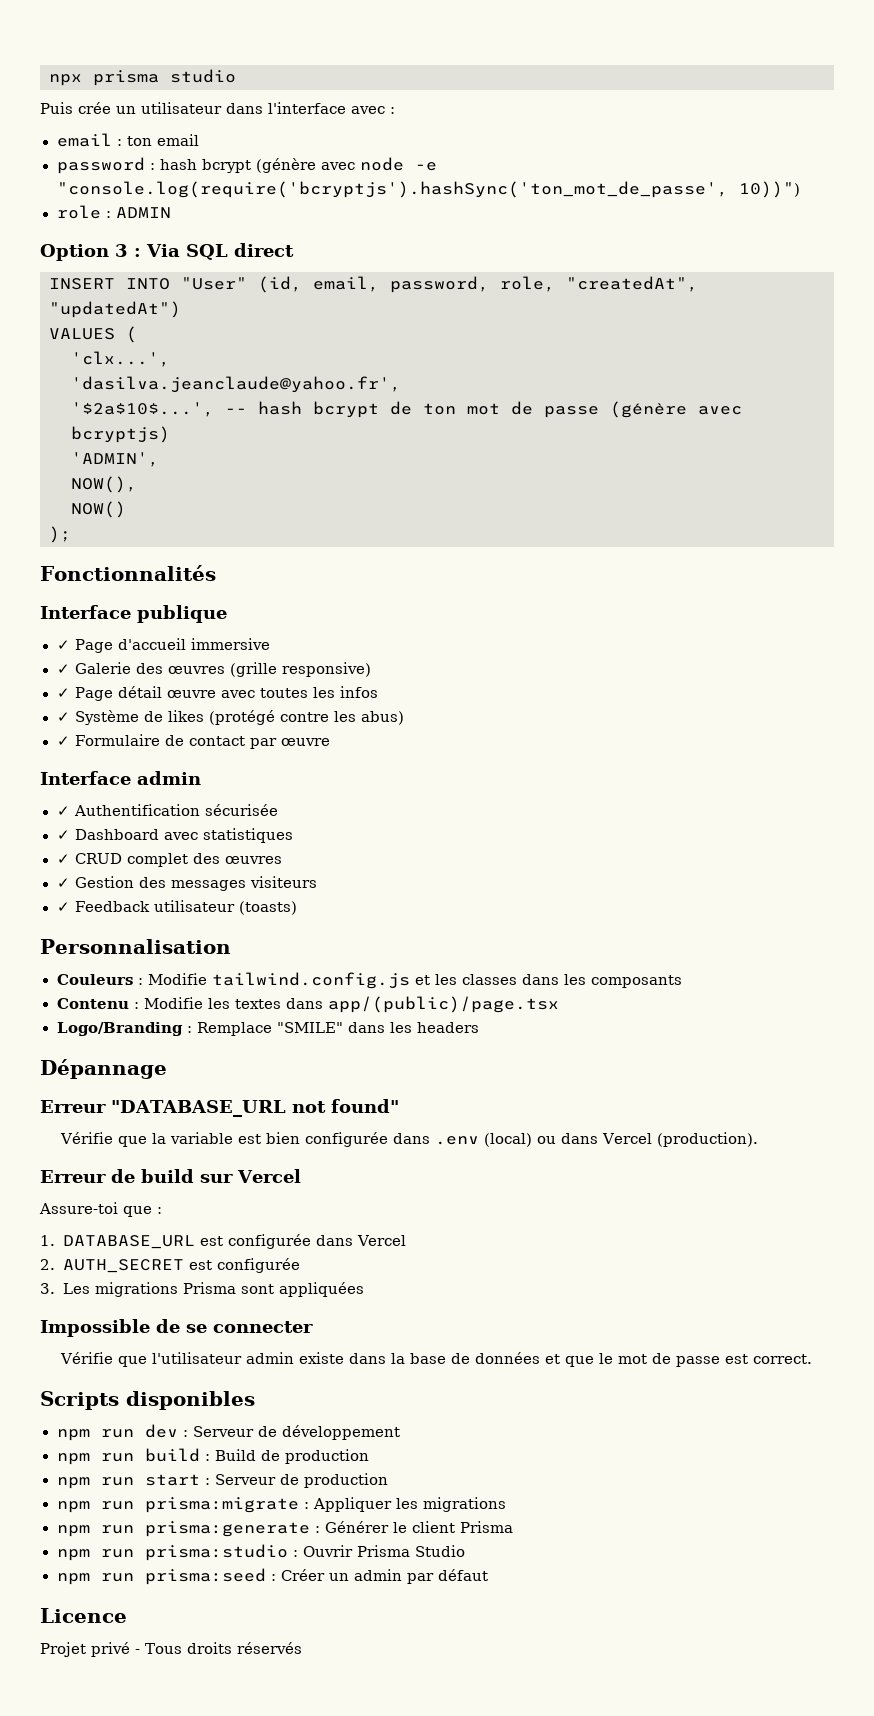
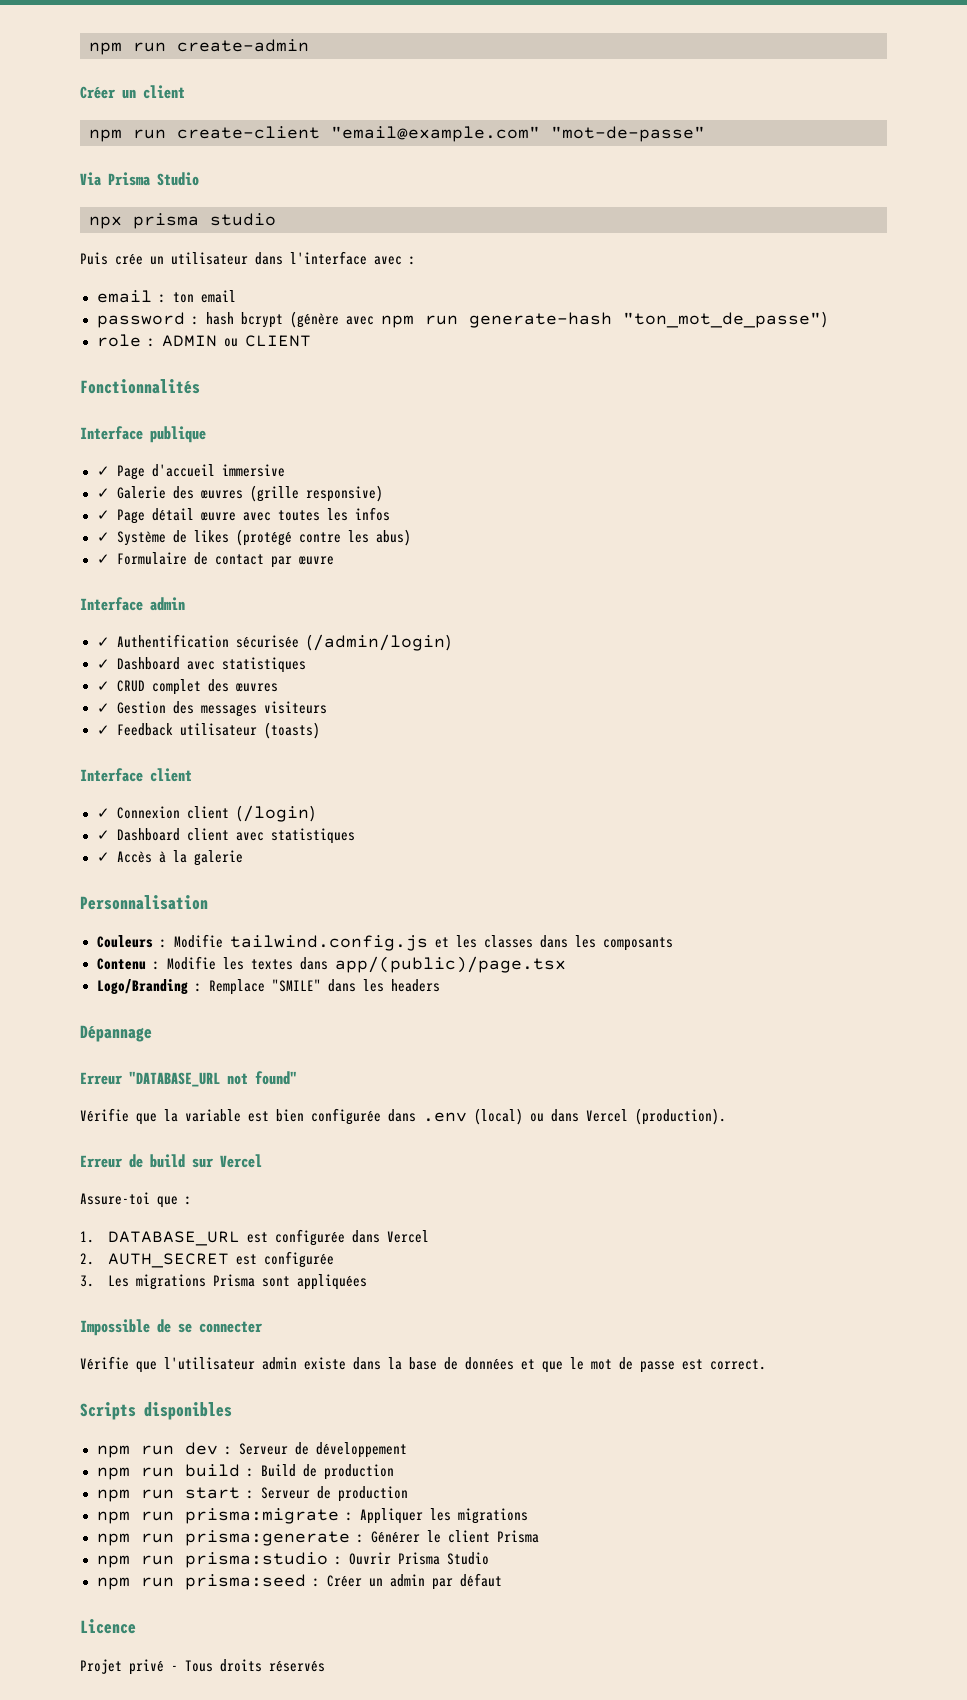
+ npm run create-admin
+ Créer un client
+ npm run create-client "email@example.com" "mot-de-passe"
+ Via Prisma Studio
- password : hash bcrypt (génère avec node -e "console.log(require('bcryptjs').hashSync('ton_mot_de_passe', 10))")
+ password : hash bcrypt (génère avec npm run generate-hash "ton_mot_de_passe")
- role : ADMIN
- Option 3 : Via SQL direct
- INSERT INTO "User" (id, email, password, role, "createdAt", "updatedAt")
- VALUES (
- 'clx...',
- 'dasilva.jeanclaude@yahoo.fr',
- '$2a$10$...', -- hash bcrypt de ton mot de passe (génère avec bcryptjs)
- 'ADMIN',
- NOW(),
- NOW()
- );
+ role : ADMIN ou CLIENT
- ✓ Authentification sécurisée
+ ✓ Authentification sécurisée (/admin/login)
+ Interface client
+ ✓ Connexion client (/login)
+ ✓ Dashboard client avec statistiques
+ ✓ Accès à la galerie

